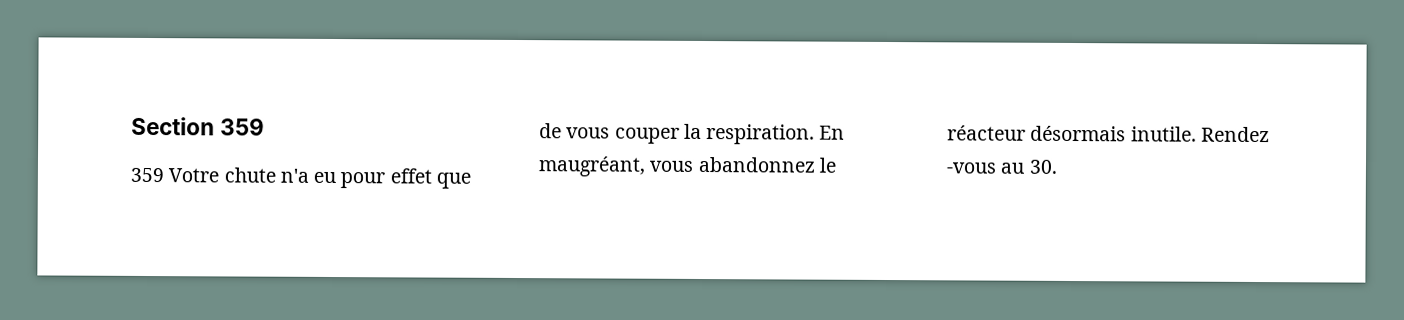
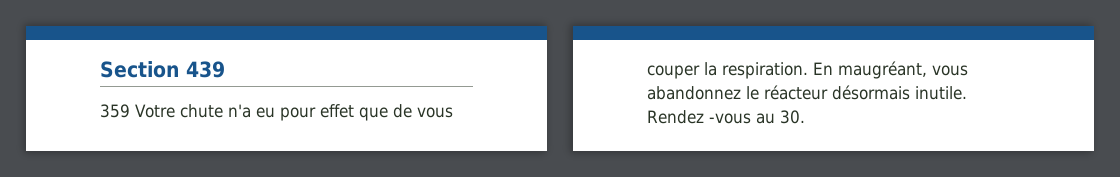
- Section 359
+ Section 439

